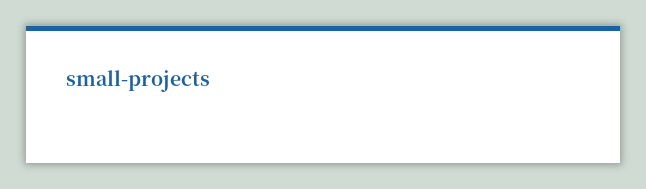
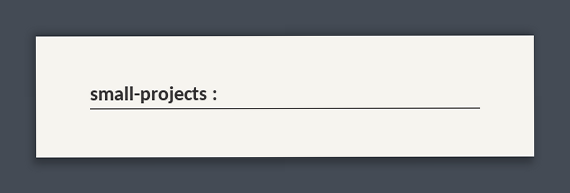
- small-projects
+ small-projects :

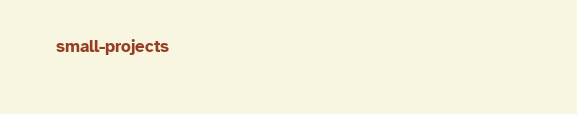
- small-projects :
+ small-projects

